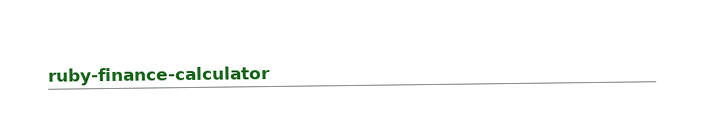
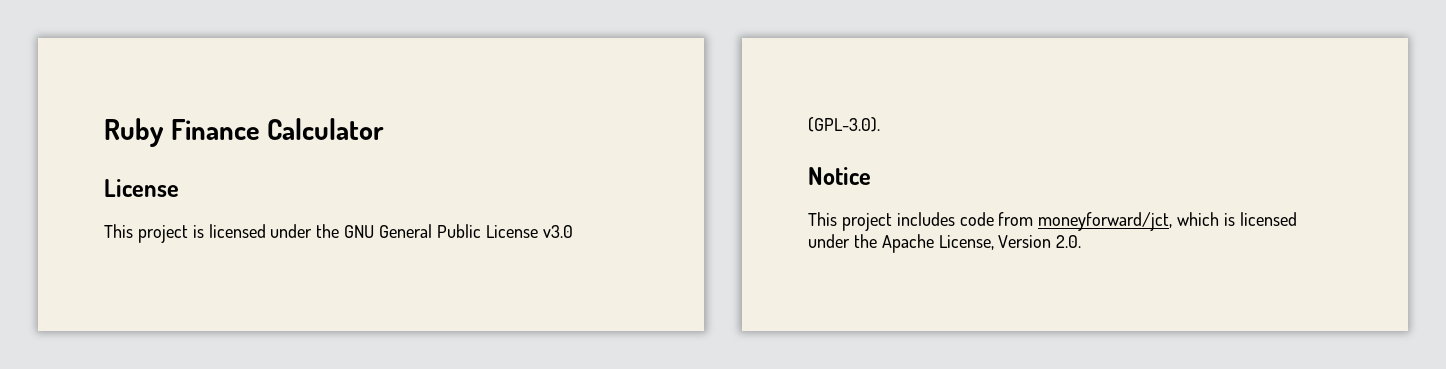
- ruby-finance-calculator
+ Ruby Finance Calculator
+ License
+ This project is licensed under the GNU General Public License v3.0 (GPL-3.0).
+ Notice
+ This project includes code from moneyforward/jct, which is licensed under the Apache License, Version 2.0.

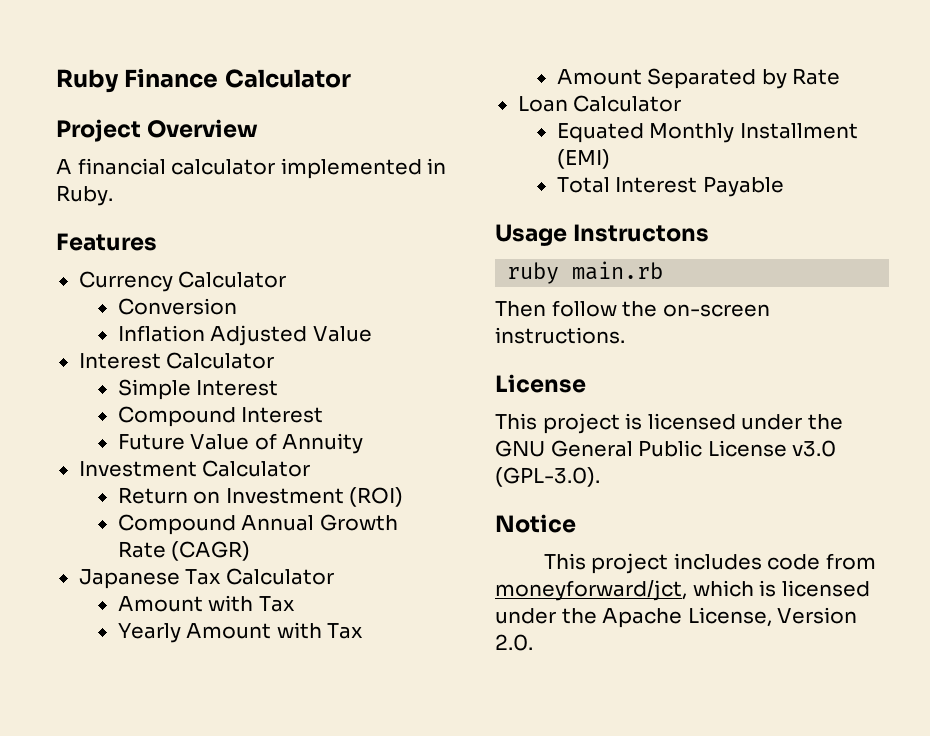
+ Project Overview
+ A financial calculator implemented in Ruby.
+ Features
+ Currency Calculator
+ Conversion
+ Inflation Adjusted Value
+ Interest Calculator
+ Simple Interest
+ Compound Interest
+ Future Value of Annuity
+ Investment Calculator
+ Return on Investment (ROI)
+ Compound Annual Growth Rate (CAGR)
+ Japanese Tax Calculator
+ Amount with Tax
+ Yearly Amount with Tax
+ Amount Separated by Rate
+ Loan Calculator
+ Equated Monthly Installment (EMI)
+ Total Interest Payable
+ Usage Instructons
+ ruby main.rb
+ Then follow the on-screen instructions.

